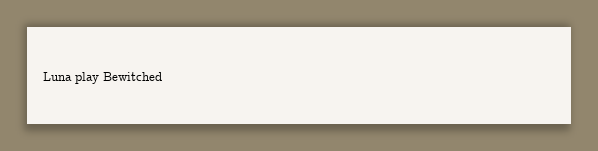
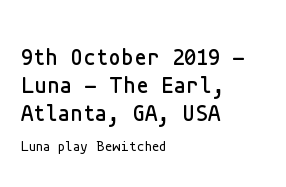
+ 9th October 2019 - Luna - The Earl, Atlanta, GA, USA

